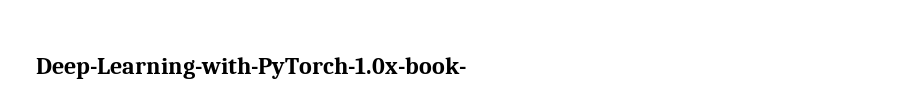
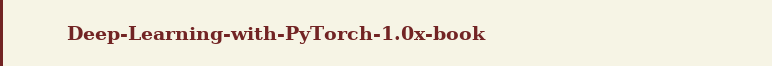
- Deep-Learning-with-PyTorch-1.0x-book-
+ Deep-Learning-with-PyTorch-1.0x-book

